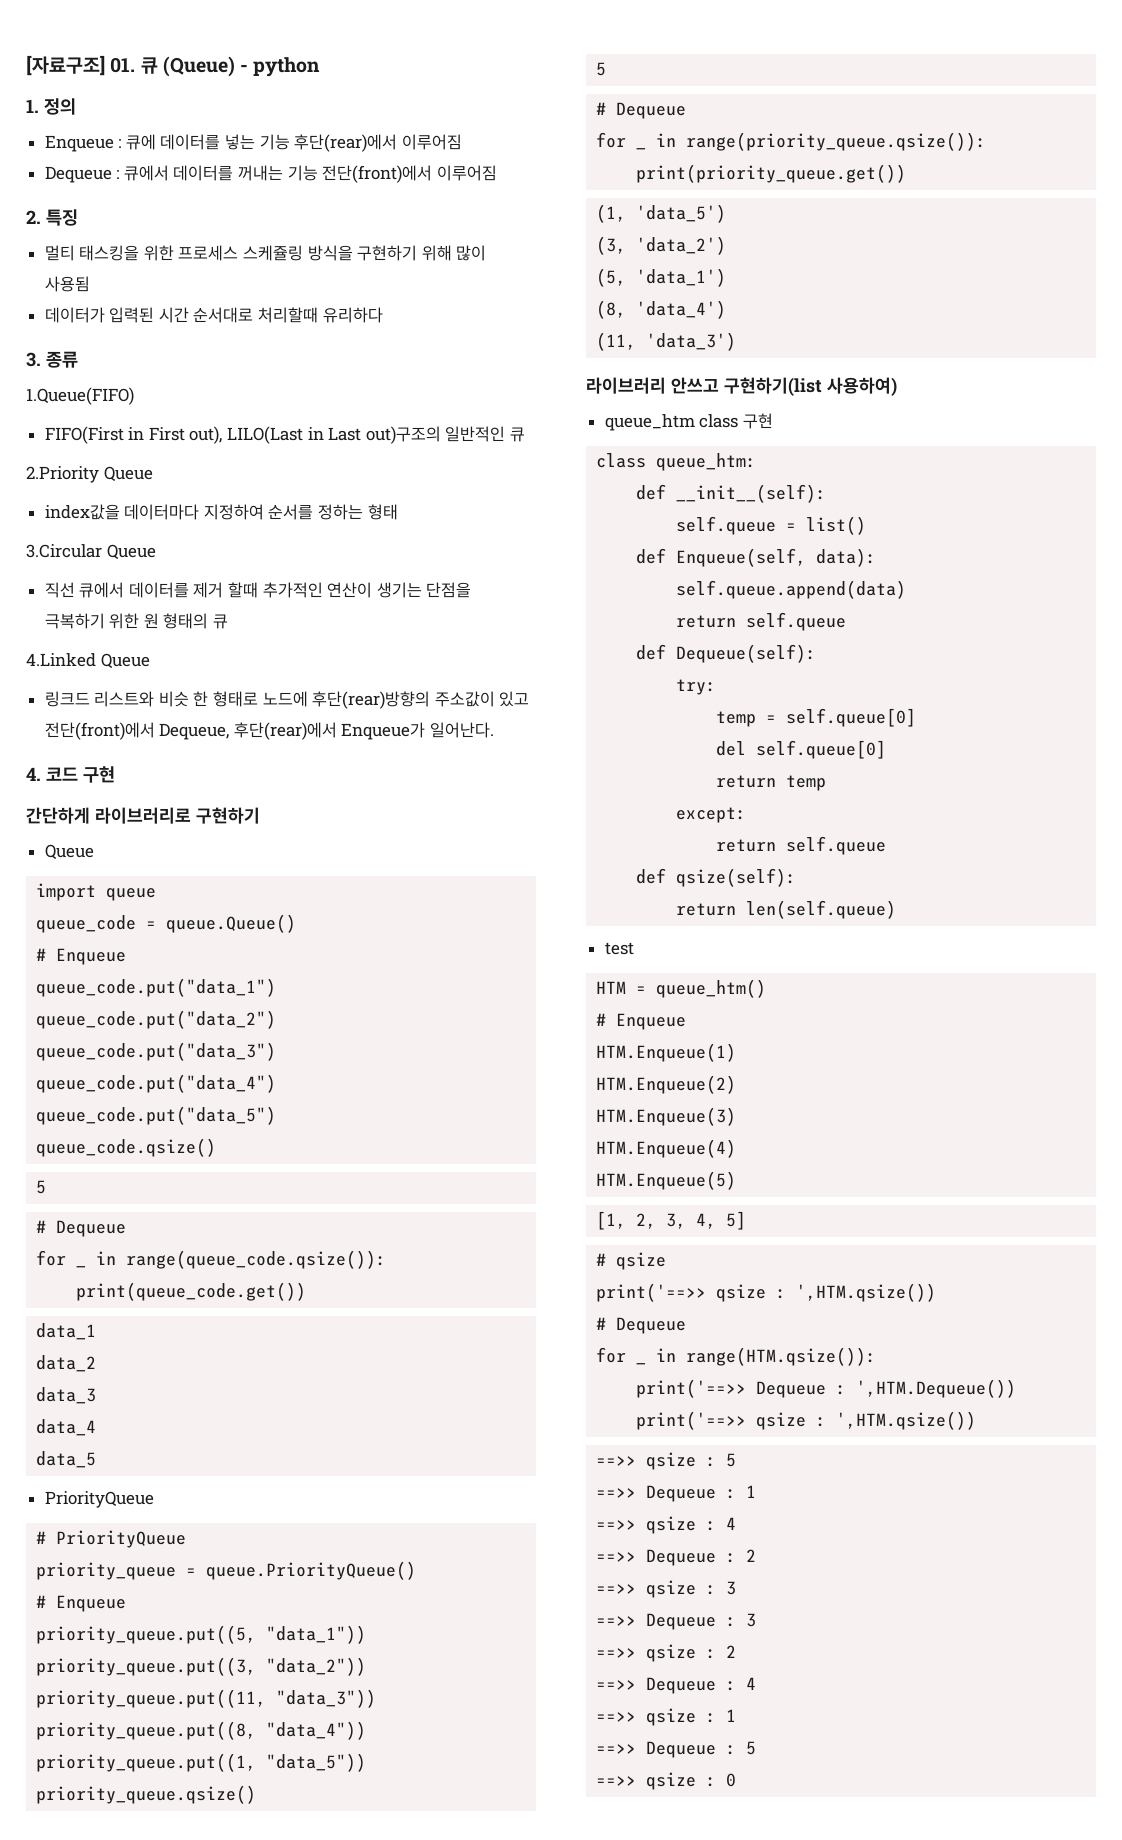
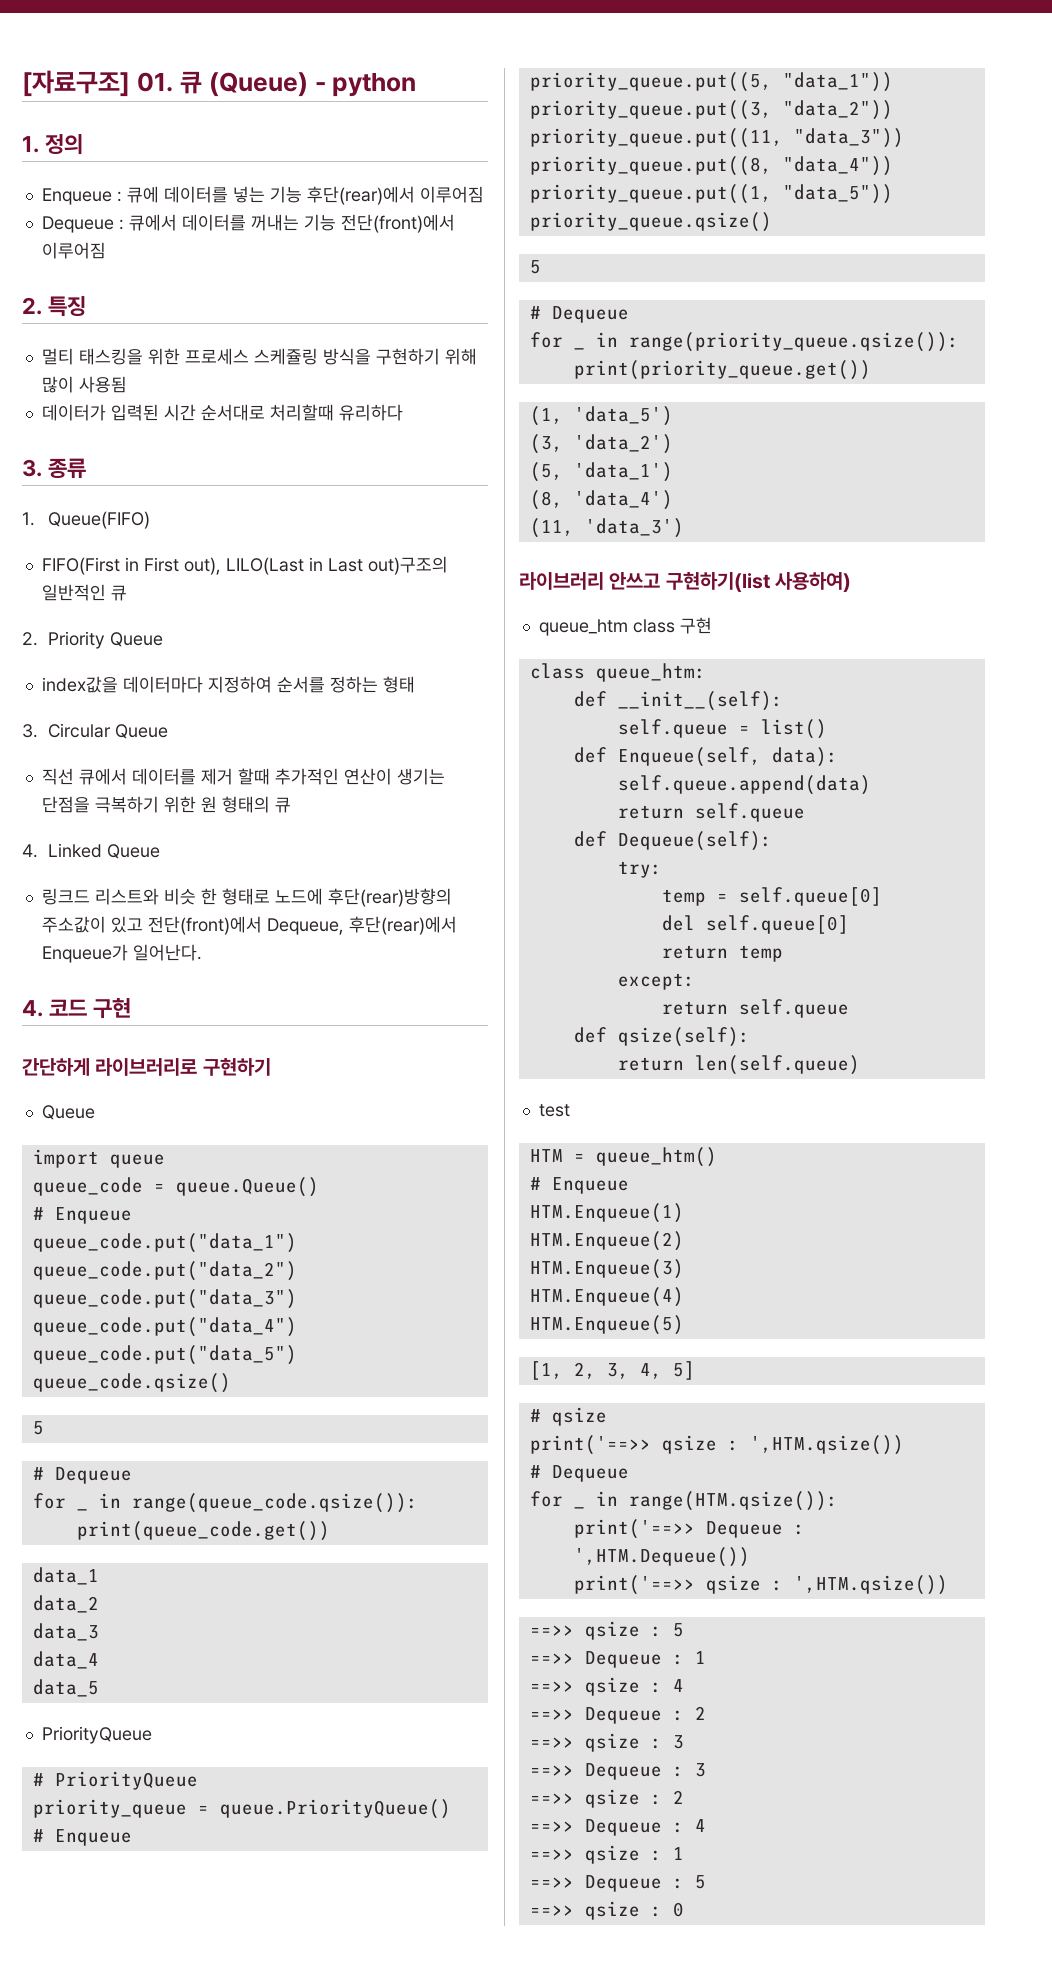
- 1.Queue(FIFO)
+ 1. Queue(FIFO)
- 2.Priority Queue
+ 2. Priority Queue
- 3.Circular Queue
+ 3. Circular Queue
- 4.Linked Queue
+ 4. Linked Queue

